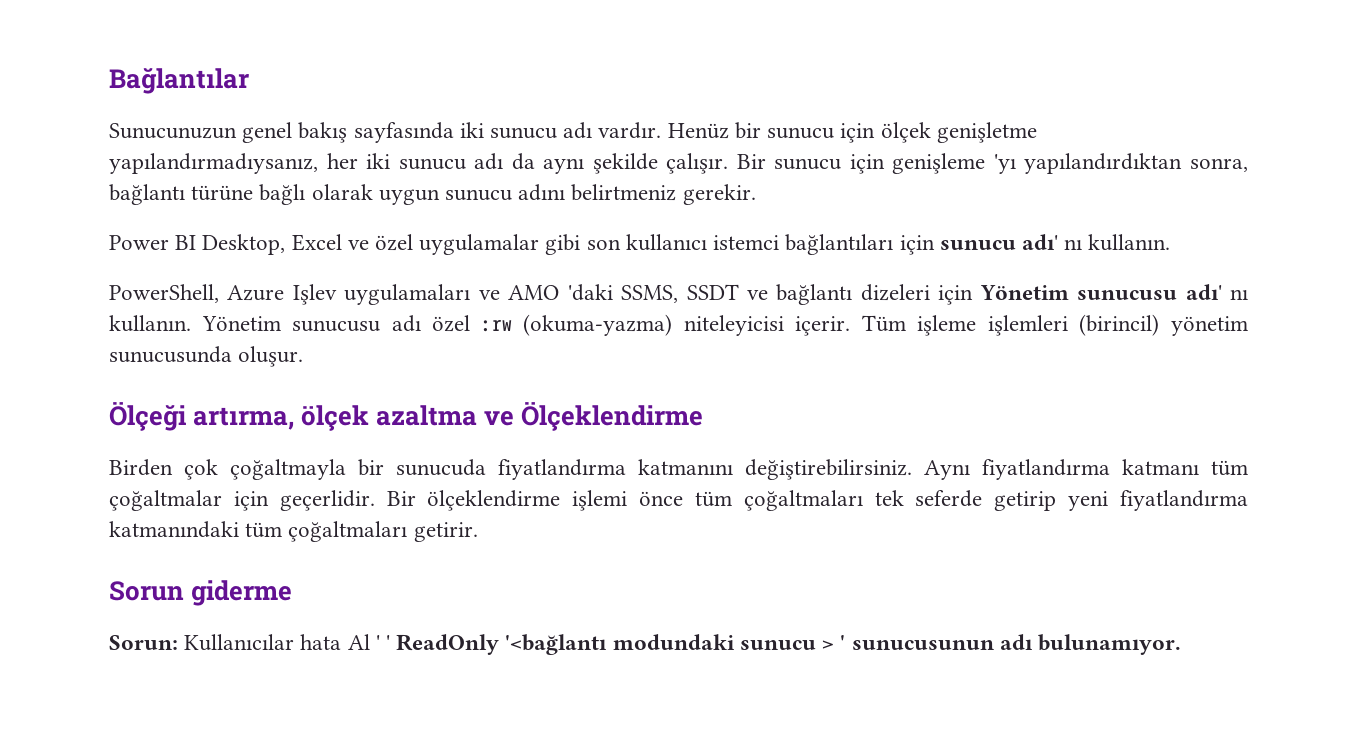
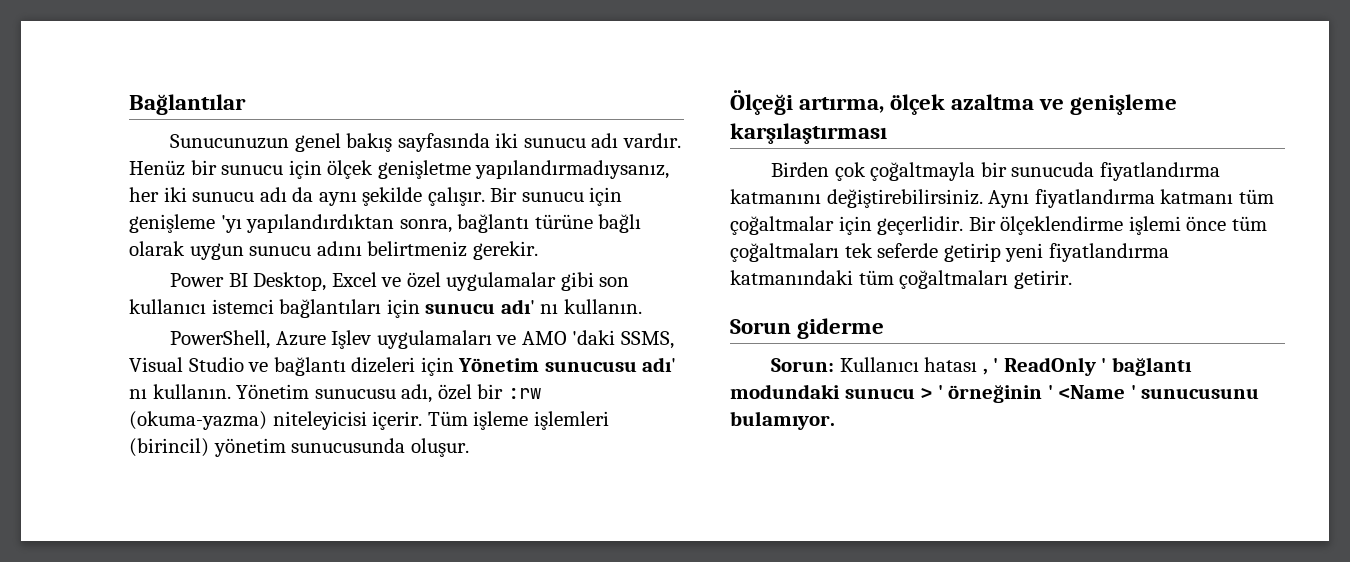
- PowerShell, Azure Işlev uygulamaları ve AMO 'daki SSMS, SSDT ve bağlantı dizeleri için Yönetim sunucusu adı' nı kullanın.
+ PowerShell, Azure Işlev uygulamaları ve AMO 'daki SSMS, Visual Studio ve bağlantı dizeleri için Yönetim sunucusu adı' nı kullanın.
- Yönetim sunucusu adı özel :rw (okuma-yazma) niteleyicisi içerir.
+ Yönetim sunucusu adı, özel bir :rw (okuma-yazma) niteleyicisi içerir.
- Ölçeği artırma, ölçek azaltma ve Ölçeklendirme
+ Ölçeği artırma, ölçek azaltma ve genişleme karşılaştırması
- Sorun: Kullanıcılar hata Al ' ' ReadOnly '<bağlantı modundaki sunucu > ' sunucusunun adı bulunamıyor.
+ Sorun: Kullanıcı hatası , ' ReadOnly ' bağlantı modundaki sunucu > ' örneğinin ' <Name ' sunucusunu bulamıyor.

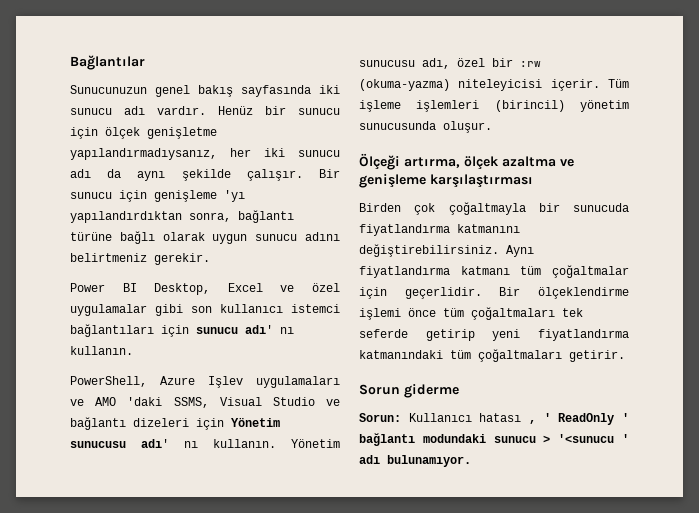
- Sorun: Kullanıcı hatası , ' ReadOnly ' bağlantı modundaki sunucu > ' örneğinin ' <Name ' sunucusunu bulamıyor.
+ Sorun: Kullanıcı hatası , ' ReadOnly ' bağlantı modundaki sunucu > '<sunucu ' adı bulunamıyor.

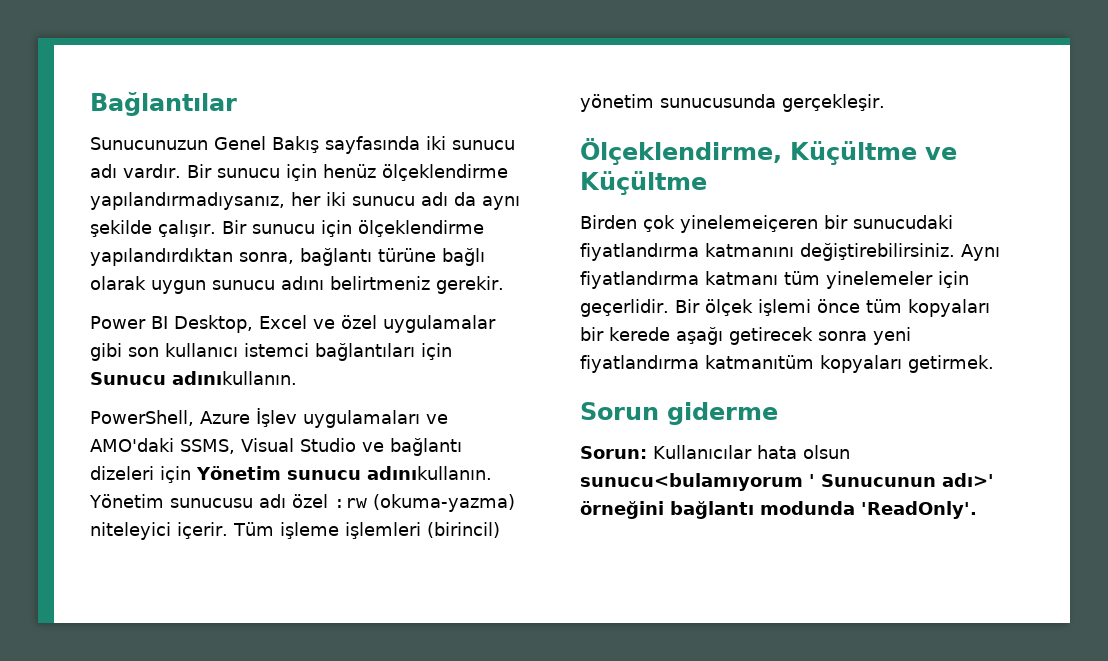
- Sunucunuzun genel bakış sayfasında iki sunucu adı vardır.
+ Sunucunuzun Genel Bakış sayfasında iki sunucu adı vardır.
- Henüz bir sunucu için ölçek genişletme yapılandırmadıysanız, her iki sunucu adı da aynı şekilde çalışır.
+ Bir sunucu için henüz ölçeklendirme yapılandırmadıysanız, her iki sunucu adı da aynı şekilde çalışır.
- Bir sunucu için genişleme 'yı yapılandırdıktan sonra, bağlantı türüne bağlı olarak uygun sunucu adını belirtmeniz gerekir.
+ Bir sunucu için ölçeklendirme yapılandırdıktan sonra, bağlantı türüne bağlı olarak uygun sunucu adını belirtmeniz gerekir.
- Power BI Desktop, Excel ve özel uygulamalar gibi son kullanıcı istemci bağlantıları için sunucu adı' nı kullanın.
+ Power BI Desktop, Excel ve özel uygulamalar gibi son kullanıcı istemci bağlantıları için Sunucu adınıkullanın.
- PowerShell, Azure Işlev uygulamaları ve AMO 'daki SSMS, Visual Studio ve bağlantı dizeleri için Yönetim sunucusu adı' nı kullanın. Yönetim sunucusu adı, özel bir :rw (okuma-yazma) niteleyicisi içerir.
+ PowerShell, Azure İşlev uygulamaları ve AMO'daki SSMS, Visual Studio ve bağlantı dizeleri için Yönetim sunucu adınıkullanın. Yönetim sunucusu adı özel :rw (okuma-yazma) niteleyici içerir.
- Tüm işleme işlemleri (birincil) yönetim sunucusunda oluşur.
- Ölçeği artırma, ölçek azaltma ve genişleme karşılaştırması
+ Tüm işleme işlemleri (birincil) yönetim sunucusunda gerçekleşir.
+ Ölçeklendirme, Küçültme ve Küçültme
- Birden çok çoğaltmayla bir sunucuda fiyatlandırma katmanını değiştirebilirsiniz.
+ Birden çok yinelemeiçeren bir sunucudaki fiyatlandırma katmanını değiştirebilirsiniz.
- Aynı fiyatlandırma katmanı tüm çoğaltmalar için geçerlidir.
+ Aynı fiyatlandırma katmanı tüm yinelemeler için geçerlidir.
- Bir ölçeklendirme işlemi önce tüm çoğaltmaları tek seferde getirip yeni fiyatlandırma katmanındaki tüm çoğaltmaları getirir.
+ Bir ölçek işlemi önce tüm kopyaları bir kerede aşağı getirecek sonra yeni fiyatlandırma katmanıtüm kopyaları getirmek.
  Sorun giderme
- Sorun: Kullanıcı hatası , ' ReadOnly ' bağlantı modundaki sunucu > '<sunucu ' adı bulunamıyor.
+ Sorun: Kullanıcılar hata olsun sunucu<bulamıyorum ' Sunucunun adı>' örneğini bağlantı modunda 'ReadOnly'.

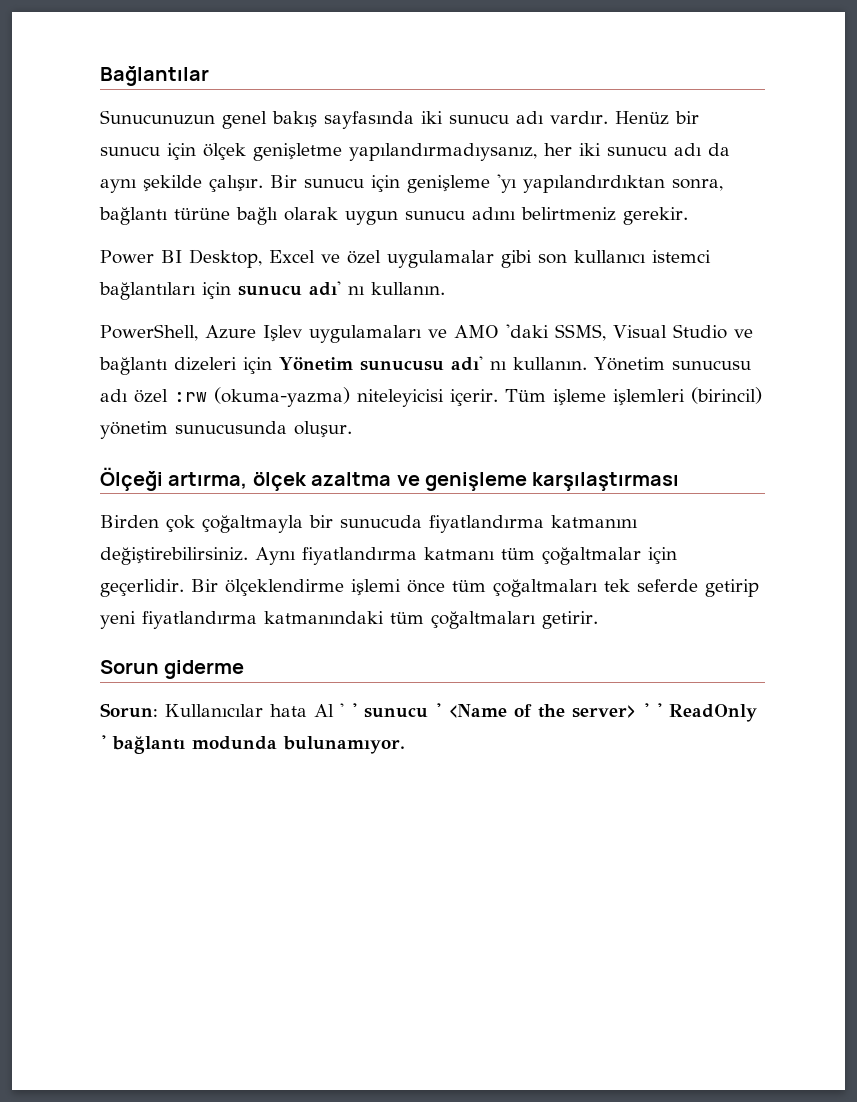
- Sunucunuzun Genel Bakış sayfasında iki sunucu adı vardır.
+ Sunucunuzun genel bakış sayfasında iki sunucu adı vardır.
- Bir sunucu için henüz ölçeklendirme yapılandırmadıysanız, her iki sunucu adı da aynı şekilde çalışır.
+ Henüz bir sunucu için ölçek genişletme yapılandırmadıysanız, her iki sunucu adı da aynı şekilde çalışır.
- Bir sunucu için ölçeklendirme yapılandırdıktan sonra, bağlantı türüne bağlı olarak uygun sunucu adını belirtmeniz gerekir.
+ Bir sunucu için genişleme 'yı yapılandırdıktan sonra, bağlantı türüne bağlı olarak uygun sunucu adını belirtmeniz gerekir.
- Power BI Desktop, Excel ve özel uygulamalar gibi son kullanıcı istemci bağlantıları için Sunucu adınıkullanın.
+ Power BI Desktop, Excel ve özel uygulamalar gibi son kullanıcı istemci bağlantıları için sunucu adı' nı kullanın.
- PowerShell, Azure İşlev uygulamaları ve AMO'daki SSMS, Visual Studio ve bağlantı dizeleri için Yönetim sunucu adınıkullanın.
+ PowerShell, Azure Işlev uygulamaları ve AMO 'daki SSMS, Visual Studio ve bağlantı dizeleri için Yönetim sunucusu adı' nı kullanın.
- Yönetim sunucusu adı özel :rw (okuma-yazma) niteleyici içerir.
+ Yönetim sunucusu adı özel :rw (okuma-yazma) niteleyicisi içerir.
- Tüm işleme işlemleri (birincil) yönetim sunucusunda gerçekleşir.
- Ölçeklendirme, Küçültme ve Küçültme
+ Tüm işleme işlemleri (birincil) yönetim sunucusunda oluşur.
+ Ölçeği artırma, ölçek azaltma ve genişleme karşılaştırması
- Birden çok yinelemeiçeren bir sunucudaki fiyatlandırma katmanını değiştirebilirsiniz.
+ Birden çok çoğaltmayla bir sunucuda fiyatlandırma katmanını değiştirebilirsiniz.
- Aynı fiyatlandırma katmanı tüm yinelemeler için geçerlidir.
+ Aynı fiyatlandırma katmanı tüm çoğaltmalar için geçerlidir.
- Bir ölçek işlemi önce tüm kopyaları bir kerede aşağı getirecek sonra yeni fiyatlandırma katmanıtüm kopyaları getirmek.
+ Bir ölçeklendirme işlemi önce tüm çoğaltmaları tek seferde getirip yeni fiyatlandırma katmanındaki tüm çoğaltmaları getirir.
- Sorun: Kullanıcılar hata olsun sunucu<bulamıyorum ' Sunucunun adı>' örneğini bağlantı modunda 'ReadOnly'.
+ Sorun: Kullanıcılar hata Al ' ' sunucu ' <Name of the server> ' ' ReadOnly ' bağlantı modunda bulunamıyor.

